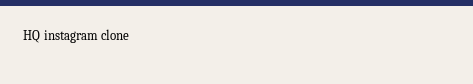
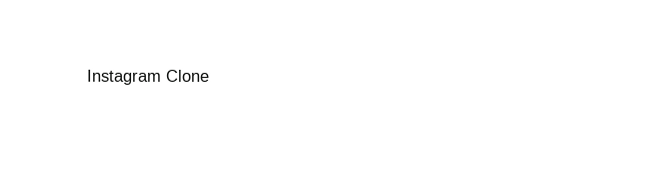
- HQ instagram clone
+ Instagram Clone

